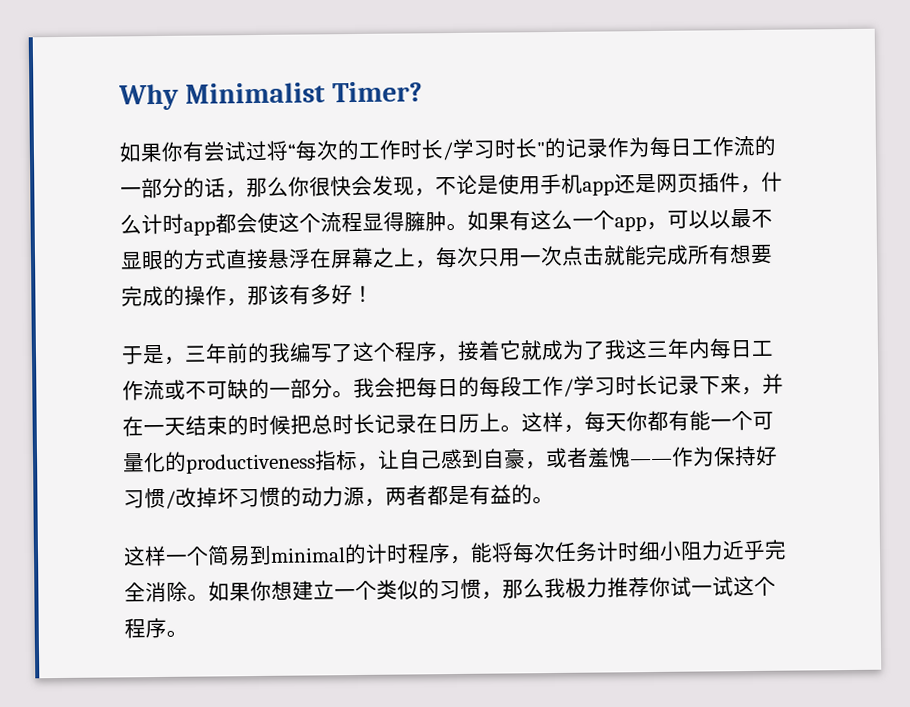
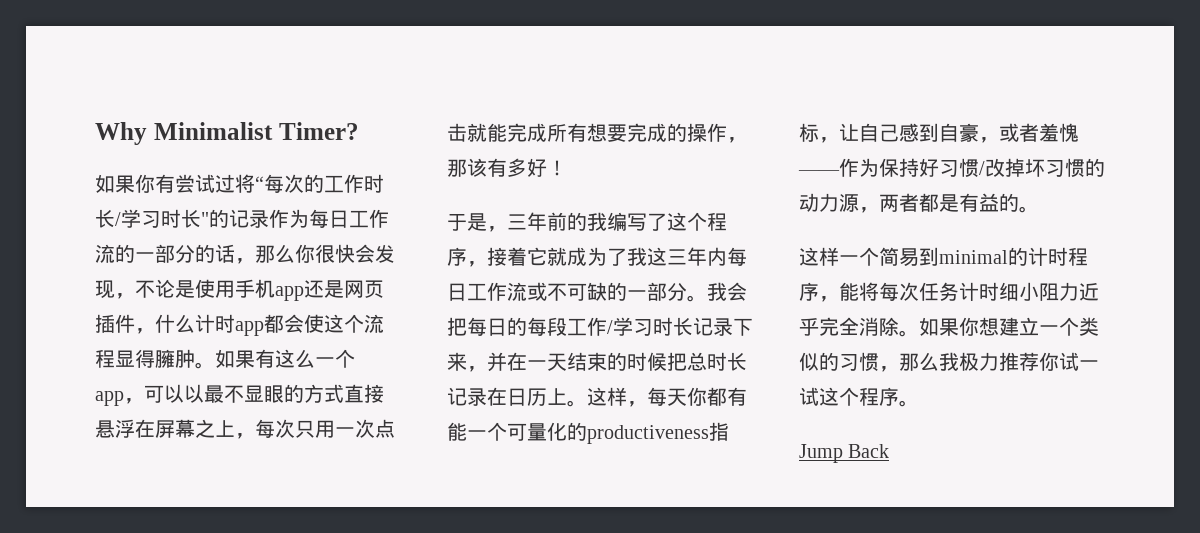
+ Jump Back

